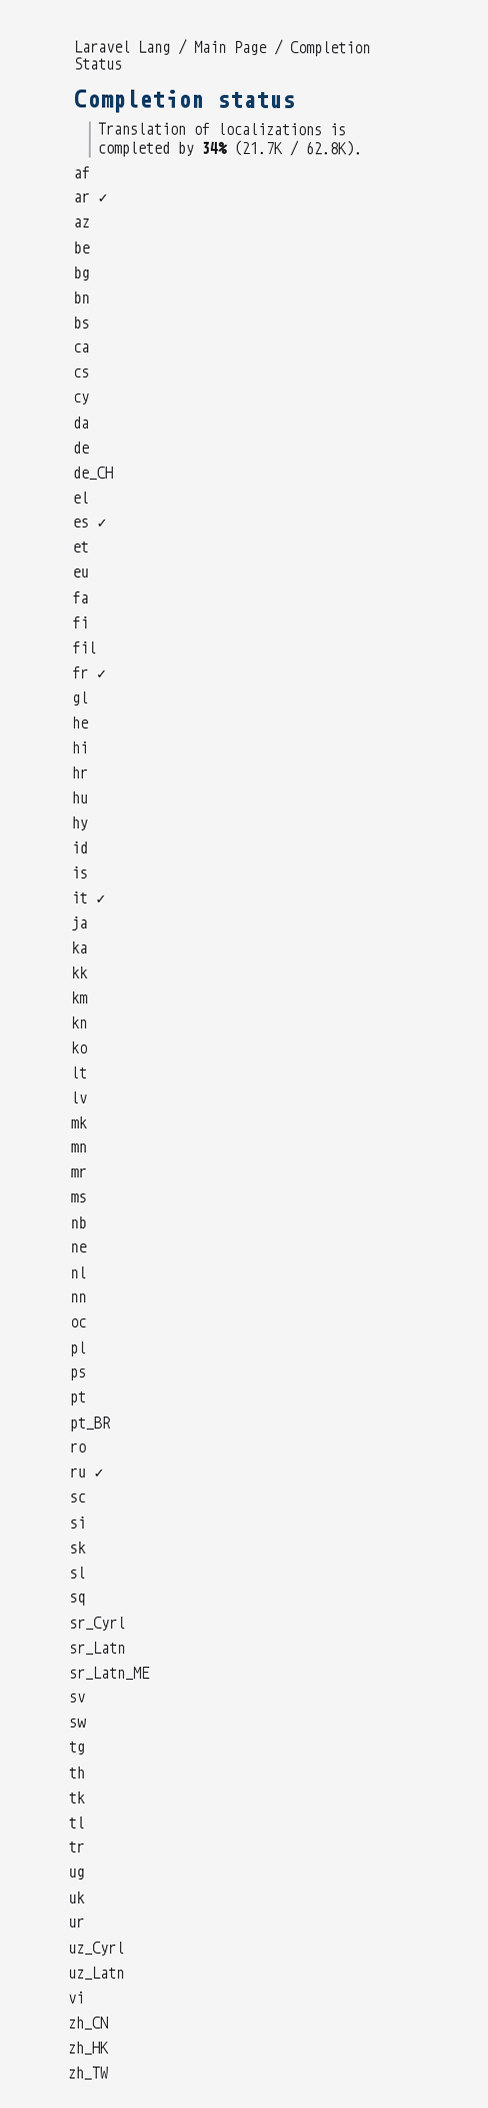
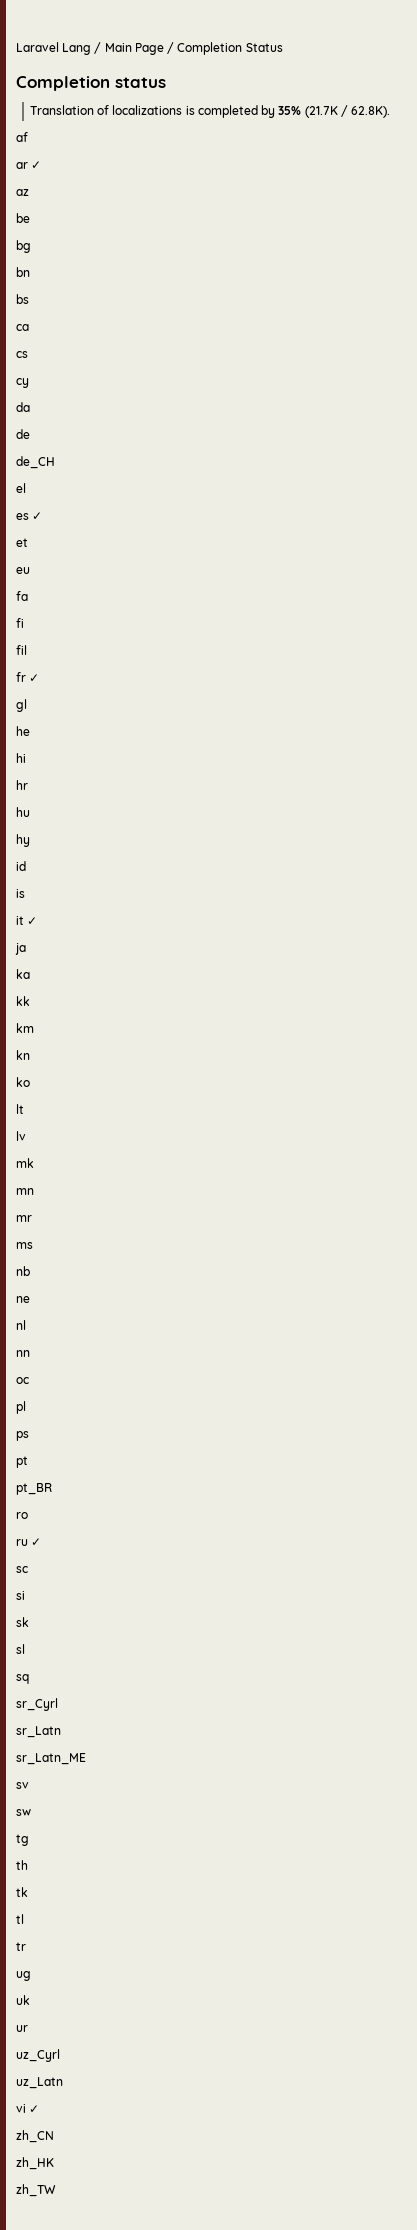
- Translation of localizations is completed by 34% (21.7K / 62.8K).
+ Translation of localizations is completed by 35% (21.7K / 62.8K).
- vi
+ vi ✓

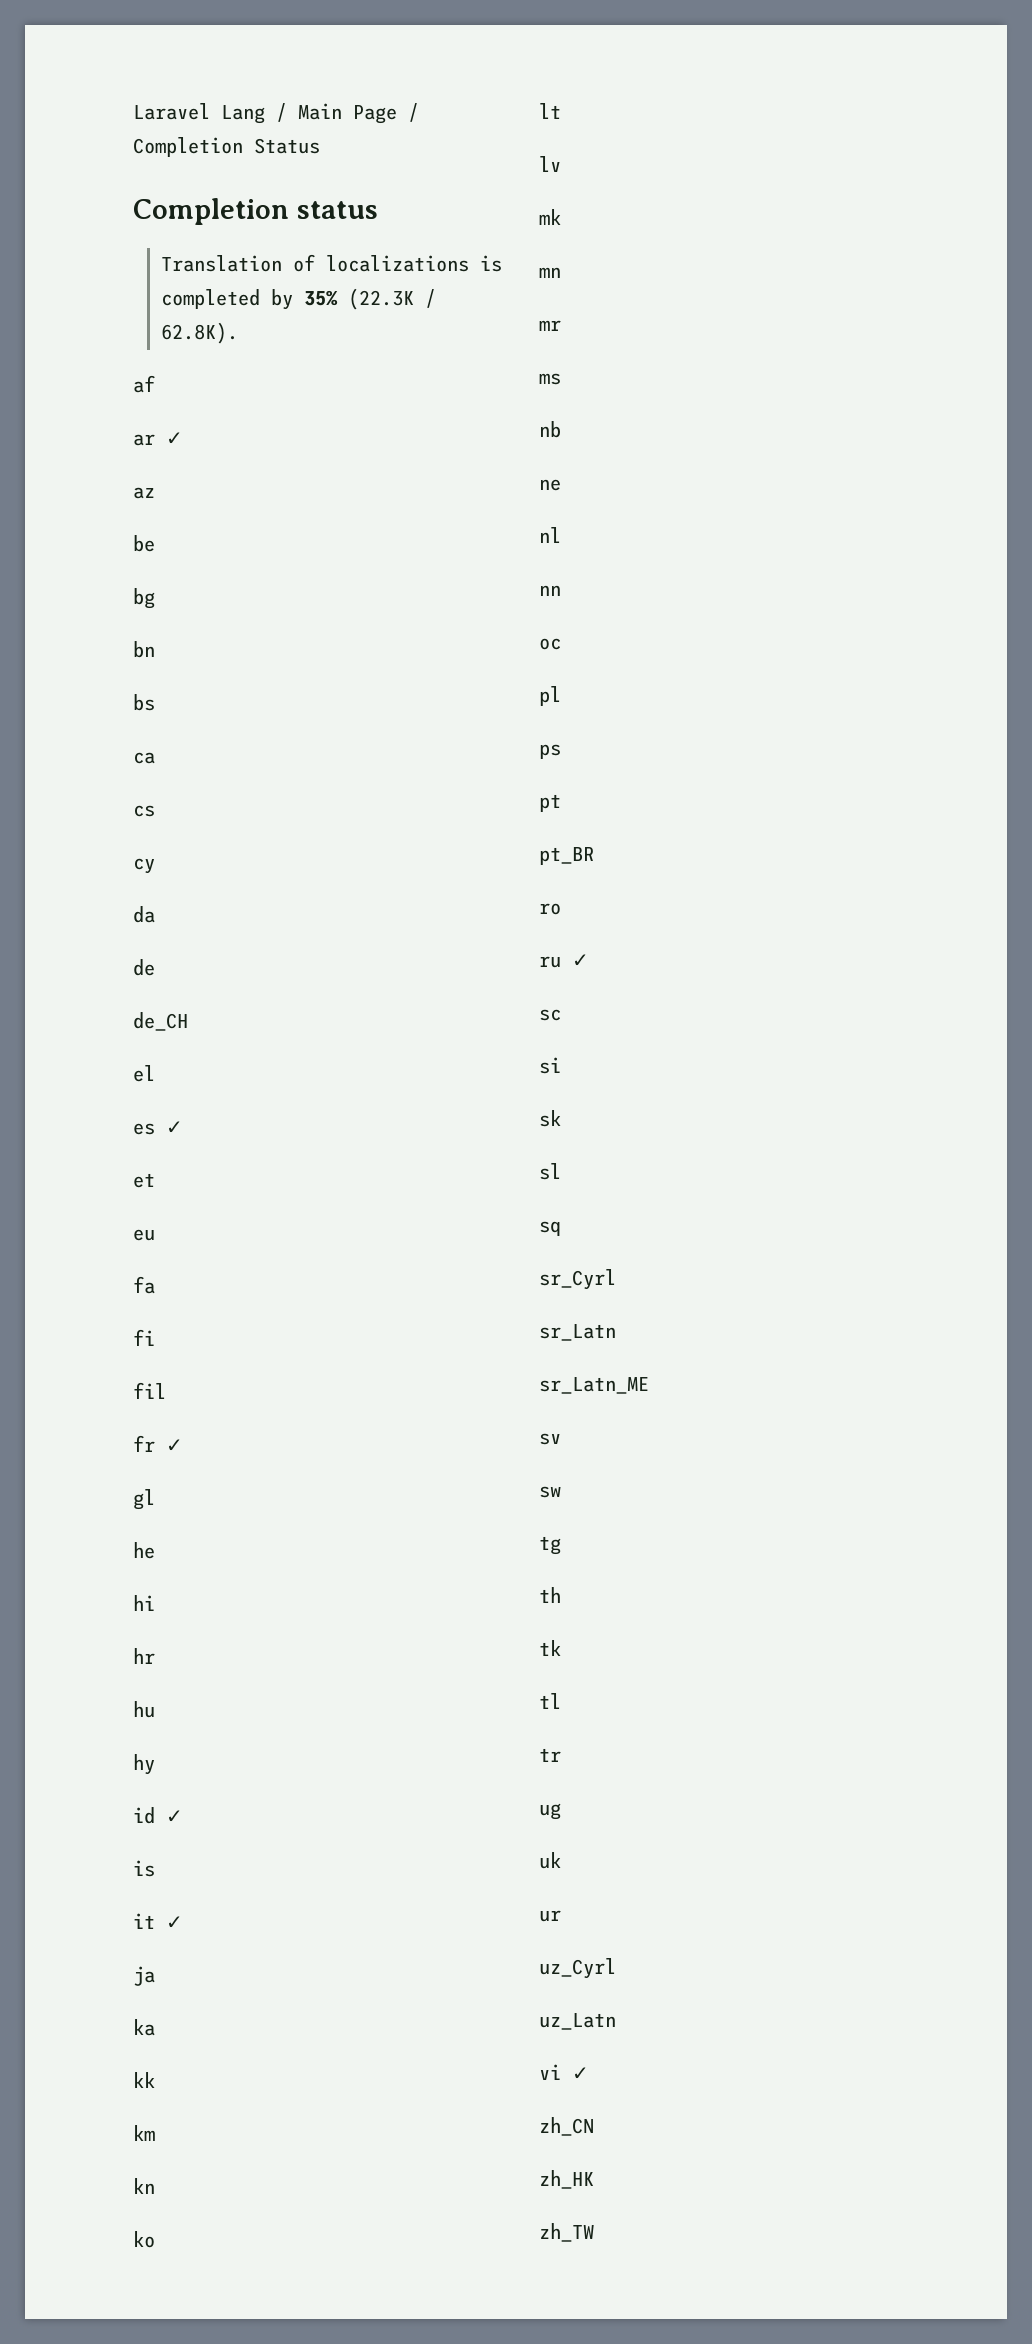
- Translation of localizations is completed by 35% (21.7K / 62.8K).
+ Translation of localizations is completed by 35% (22.3K / 62.8K).
- id
+ id ✓

